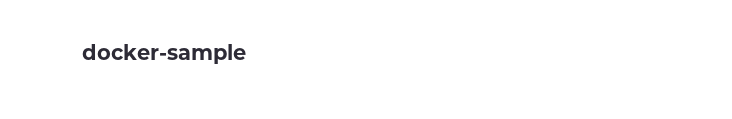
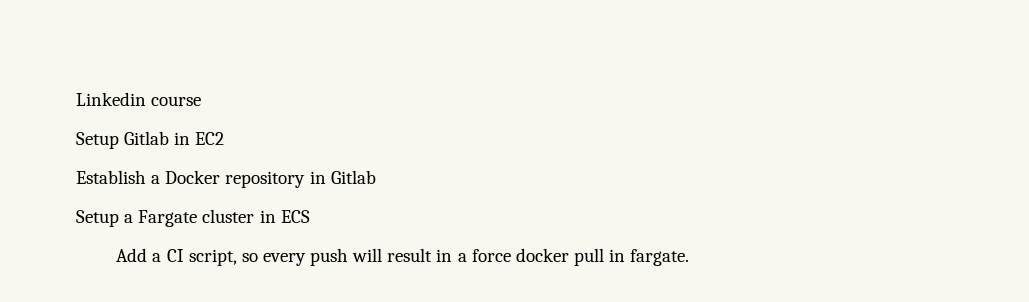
- docker-sample
+ Linkedin course
+ Setup Gitlab in EC2
+ Establish a Docker repository in Gitlab
+ Setup a Fargate cluster in ECS
+ Add a CI script, so every push will result in a force docker pull in fargate.

